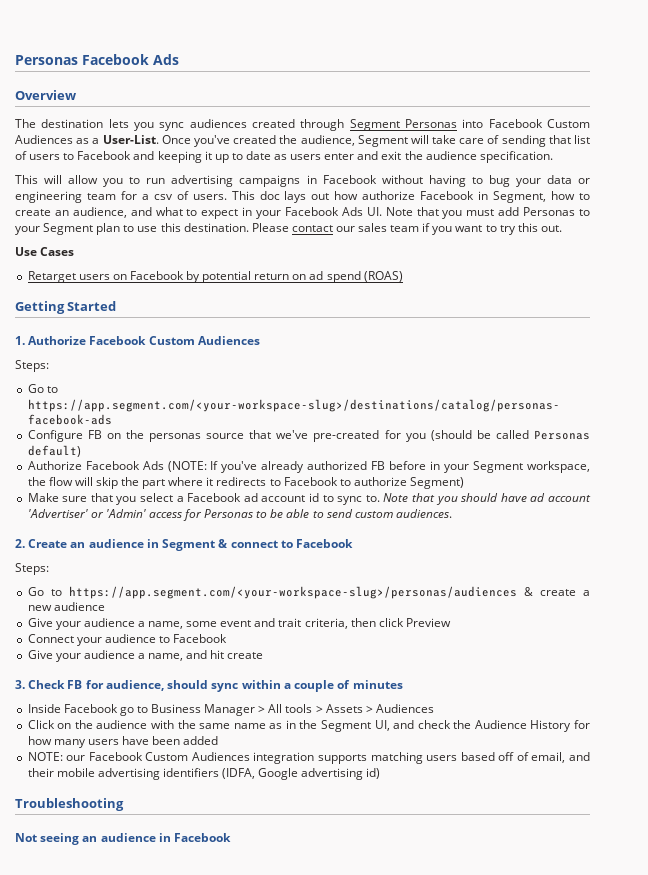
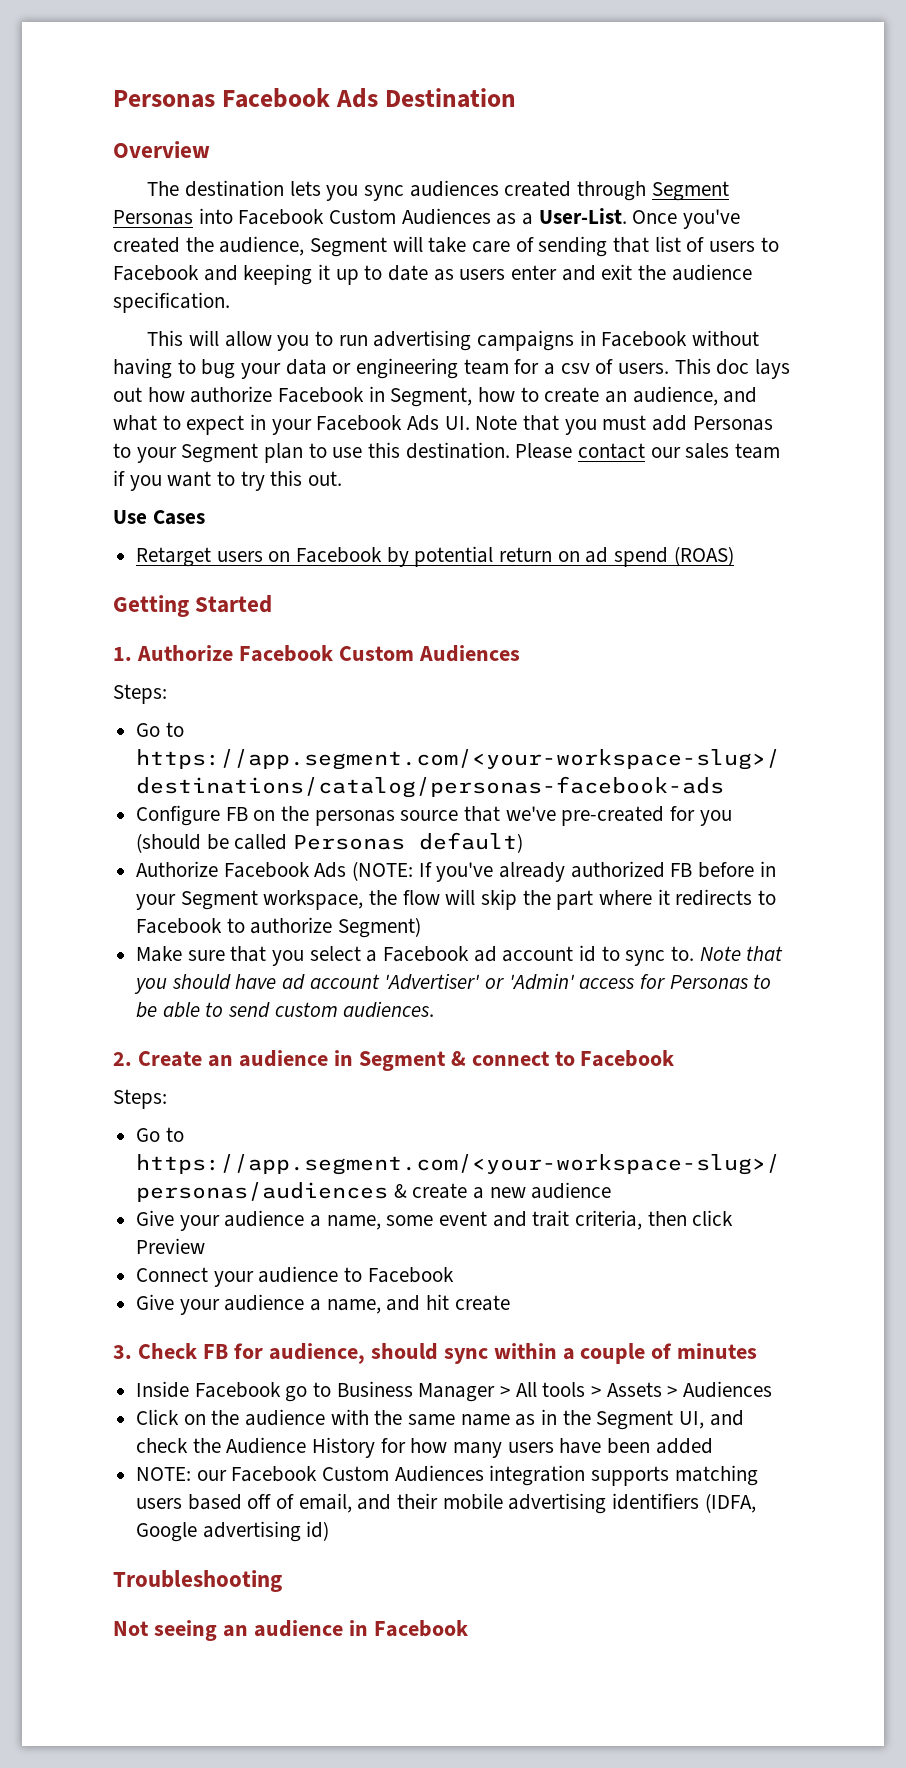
- Personas Facebook Ads
+ Personas Facebook Ads Destination

